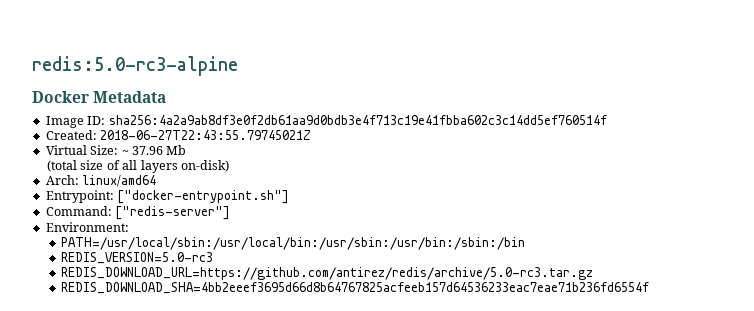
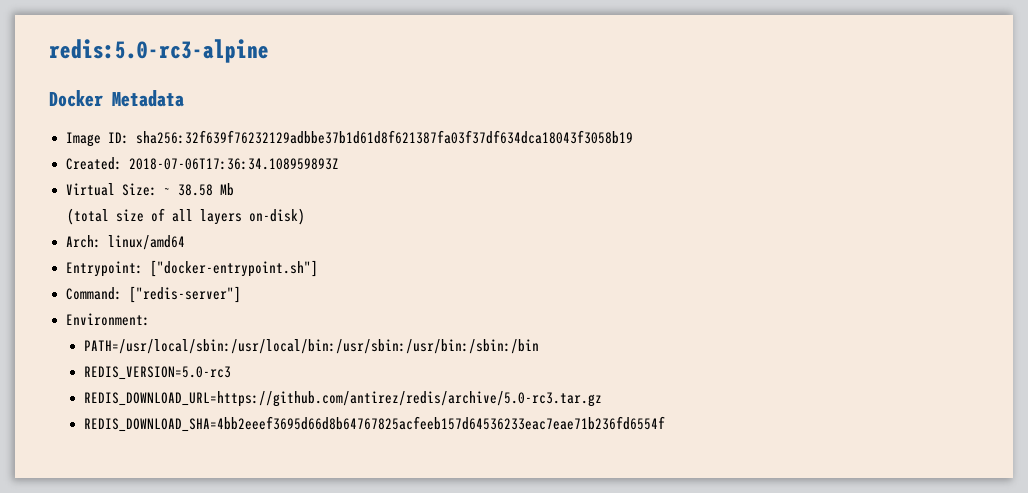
- Image ID: sha256:4a2a9ab8df3e0f2db61aa9d0bdb3e4f713c19e41fbba602c3c14dd5ef760514f
+ Image ID: sha256:32f639f76232129adbbe37b1d61d8f621387fa03f37df634dca18043f3058b19
- Created: 2018-06-27T22:43:55.79745021Z
+ Created: 2018-07-06T17:36:34.108959893Z
- Virtual Size: ~ 37.96 Mb
+ Virtual Size: ~ 38.58 Mb

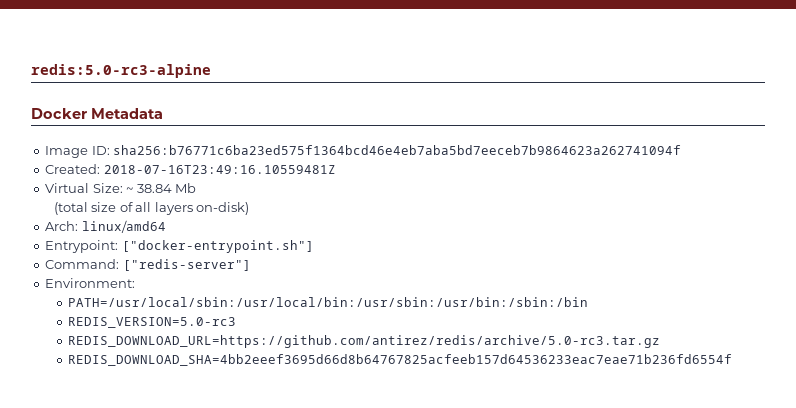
- Image ID: sha256:32f639f76232129adbbe37b1d61d8f621387fa03f37df634dca18043f3058b19
+ Image ID: sha256:b76771c6ba23ed575f1364bcd46e4eb7aba5bd7eeceb7b9864623a262741094f
- Created: 2018-07-06T17:36:34.108959893Z
+ Created: 2018-07-16T23:49:16.10559481Z
- Virtual Size: ~ 38.58 Mb
+ Virtual Size: ~ 38.84 Mb

